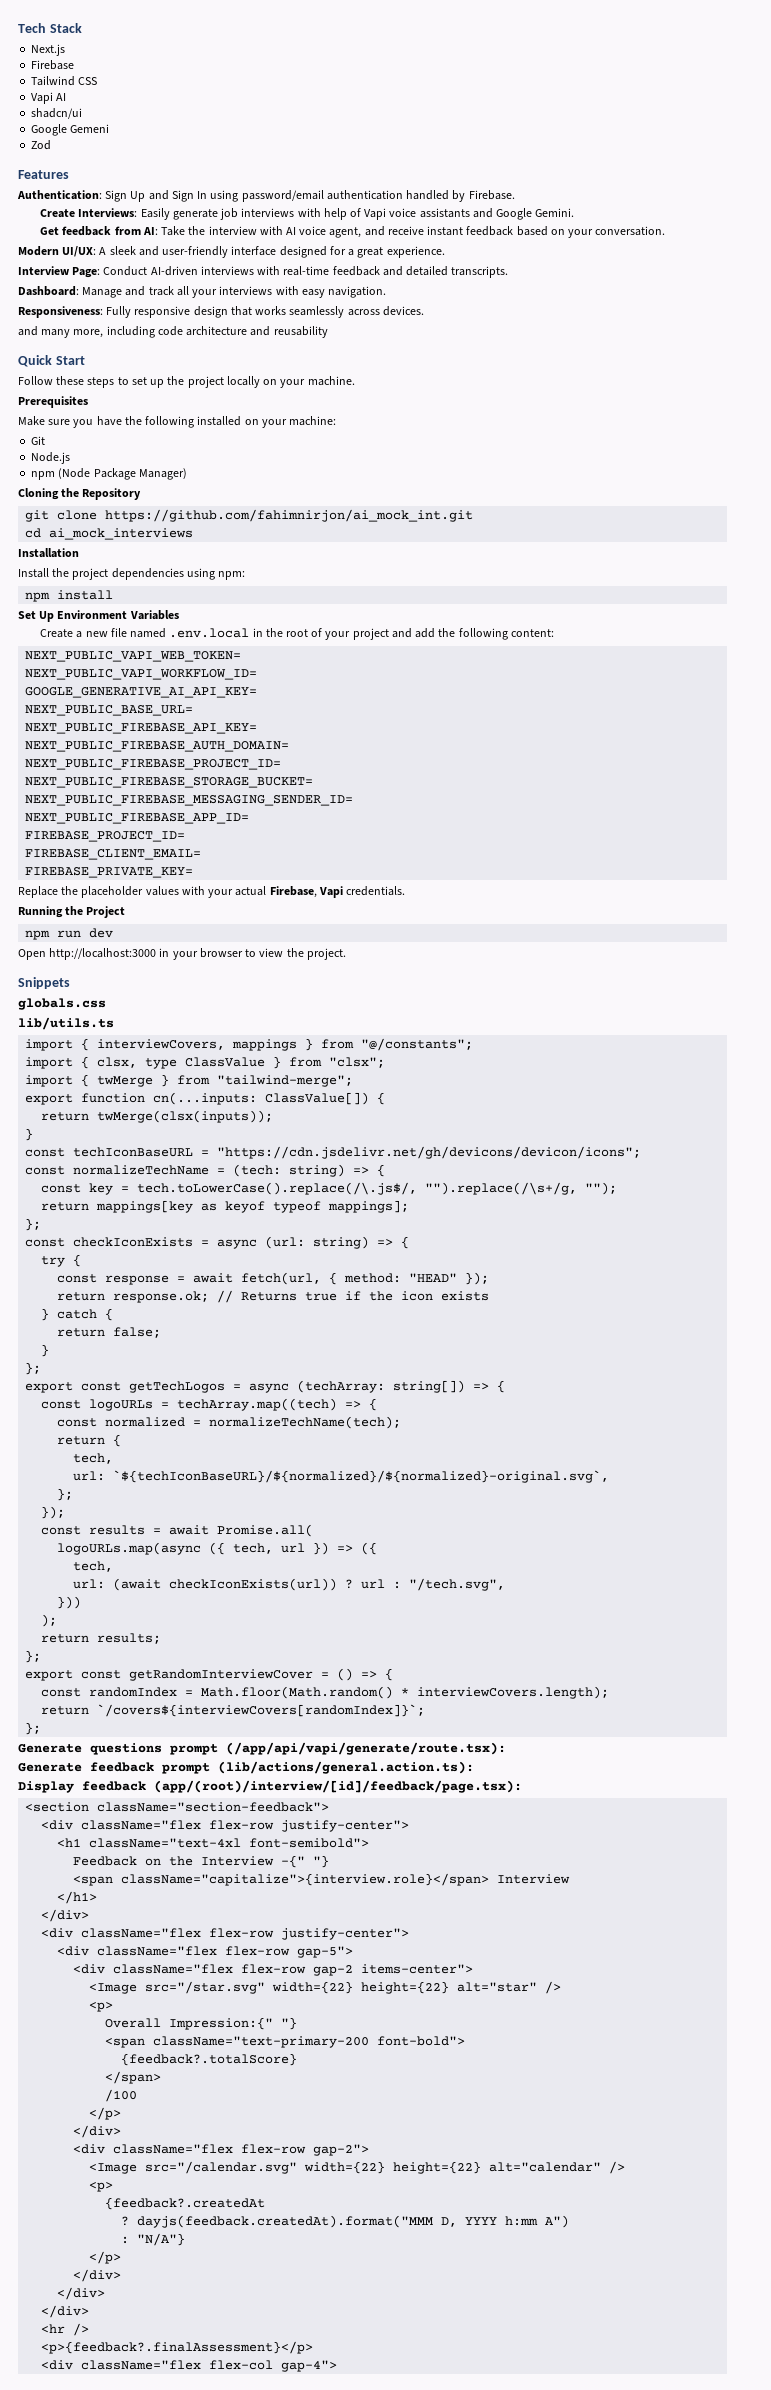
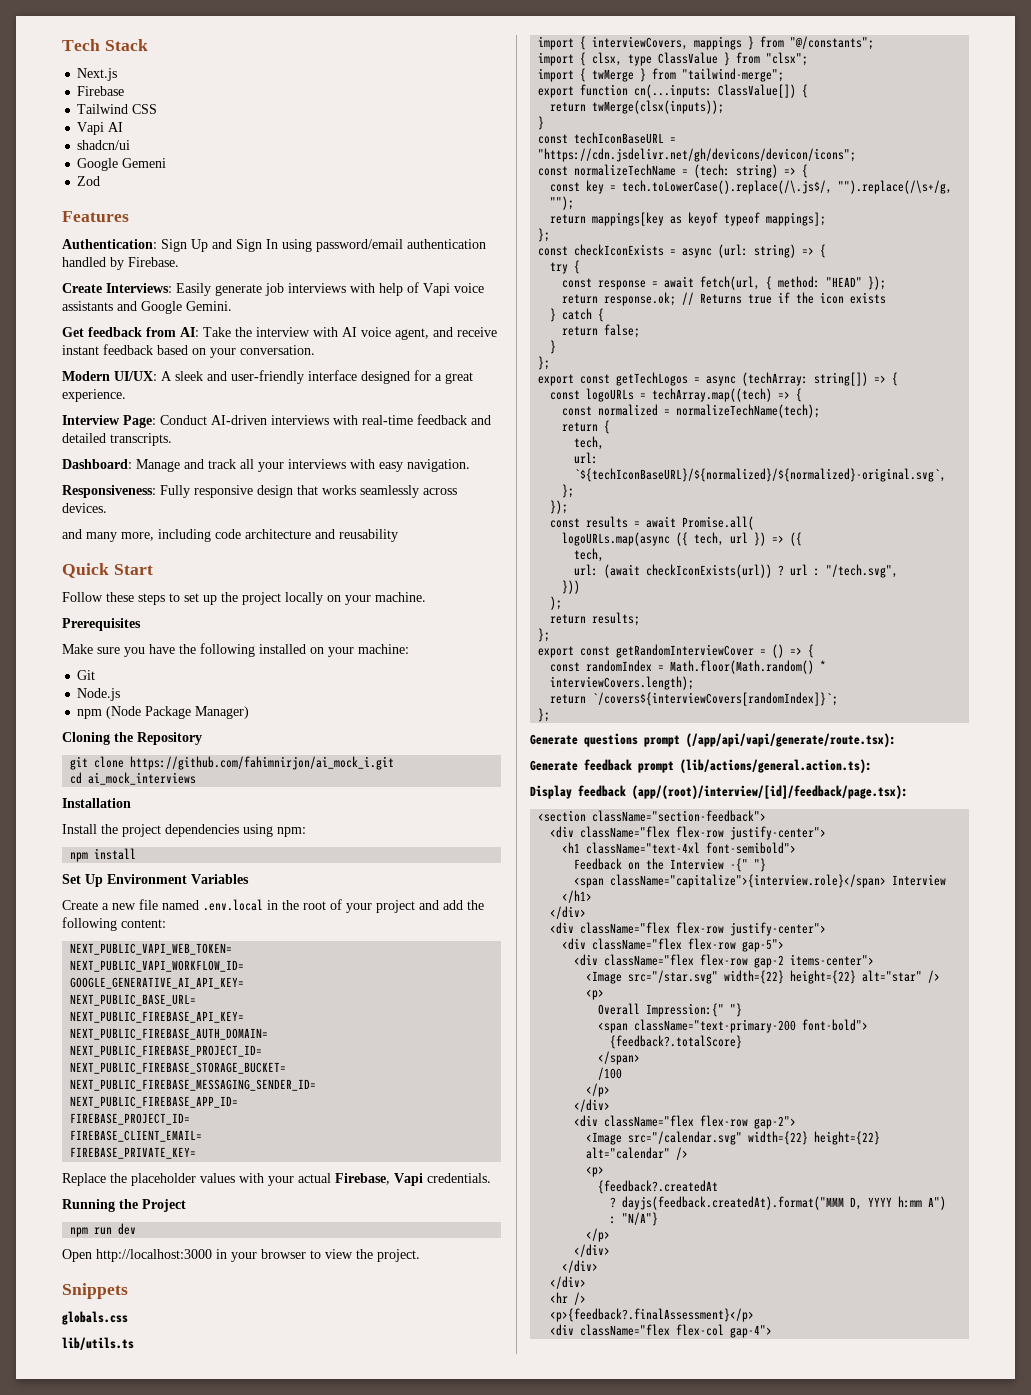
- git clone https://github.com/fahimnirjon/ai_mock_int.git
+ git clone https://github.com/fahimnirjon/ai_mock_i.git

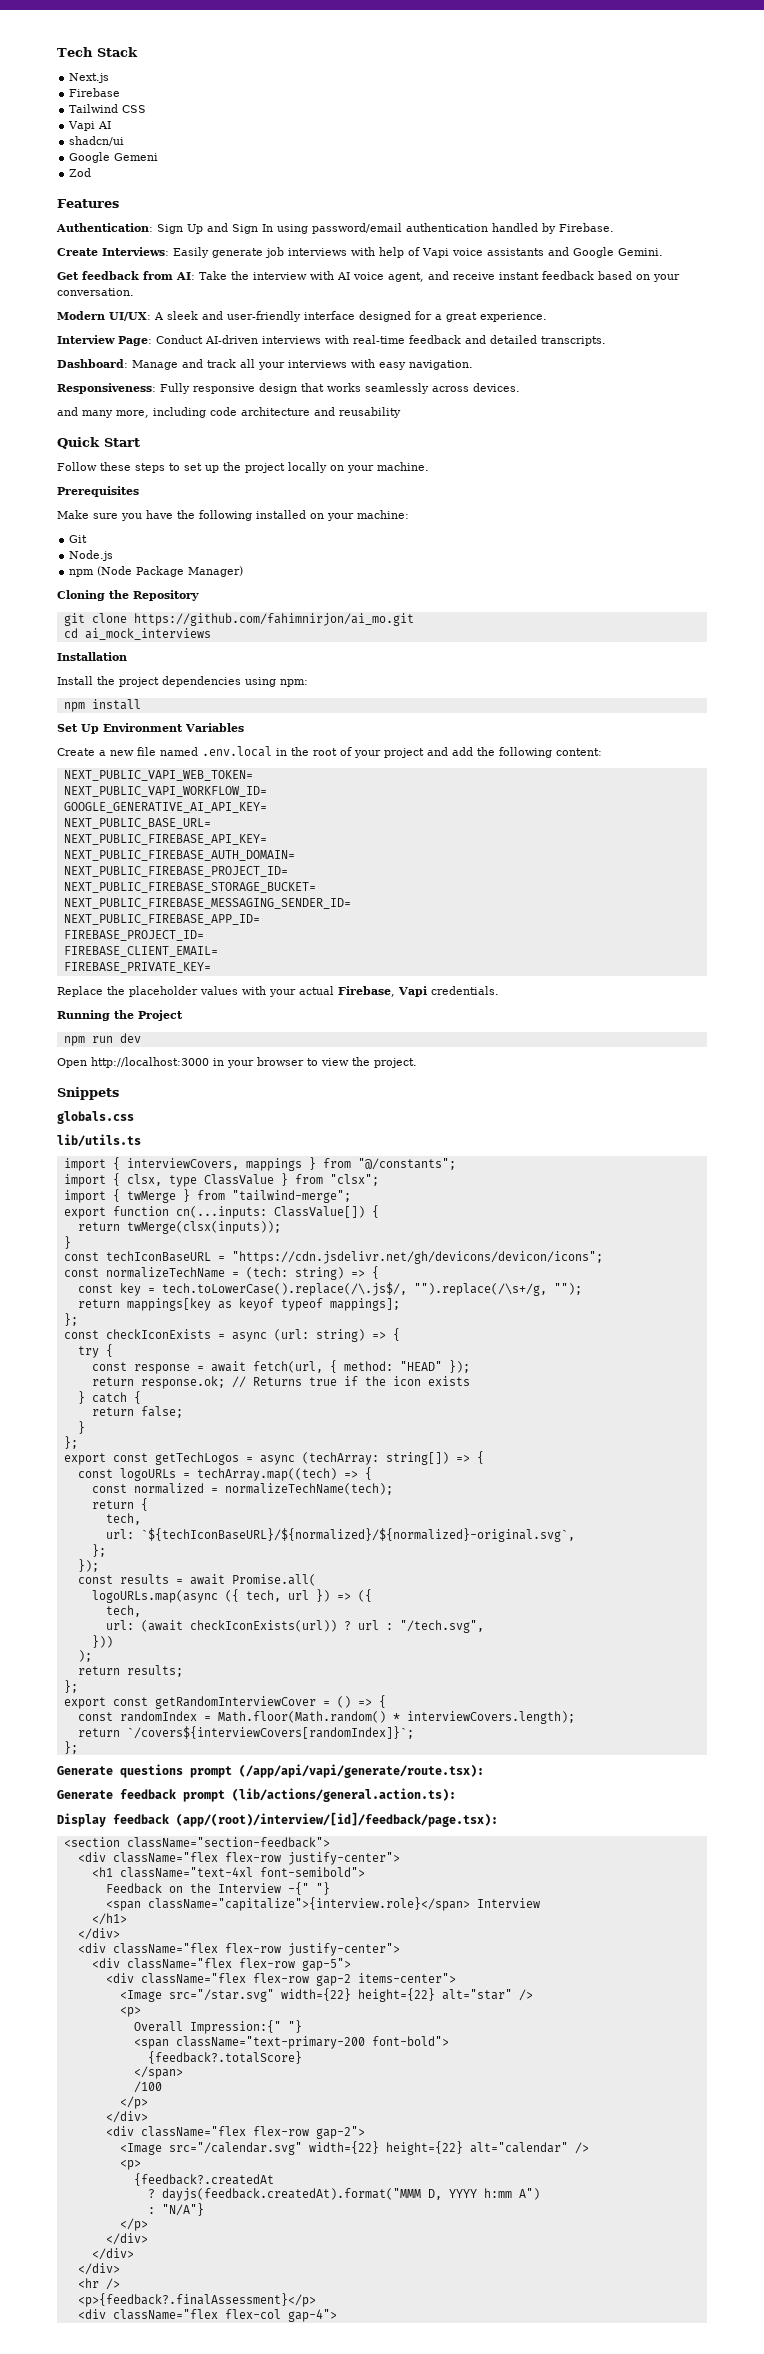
- git clone https://github.com/fahimnirjon/ai_mock_i.git
+ git clone https://github.com/fahimnirjon/ai_mo.git

